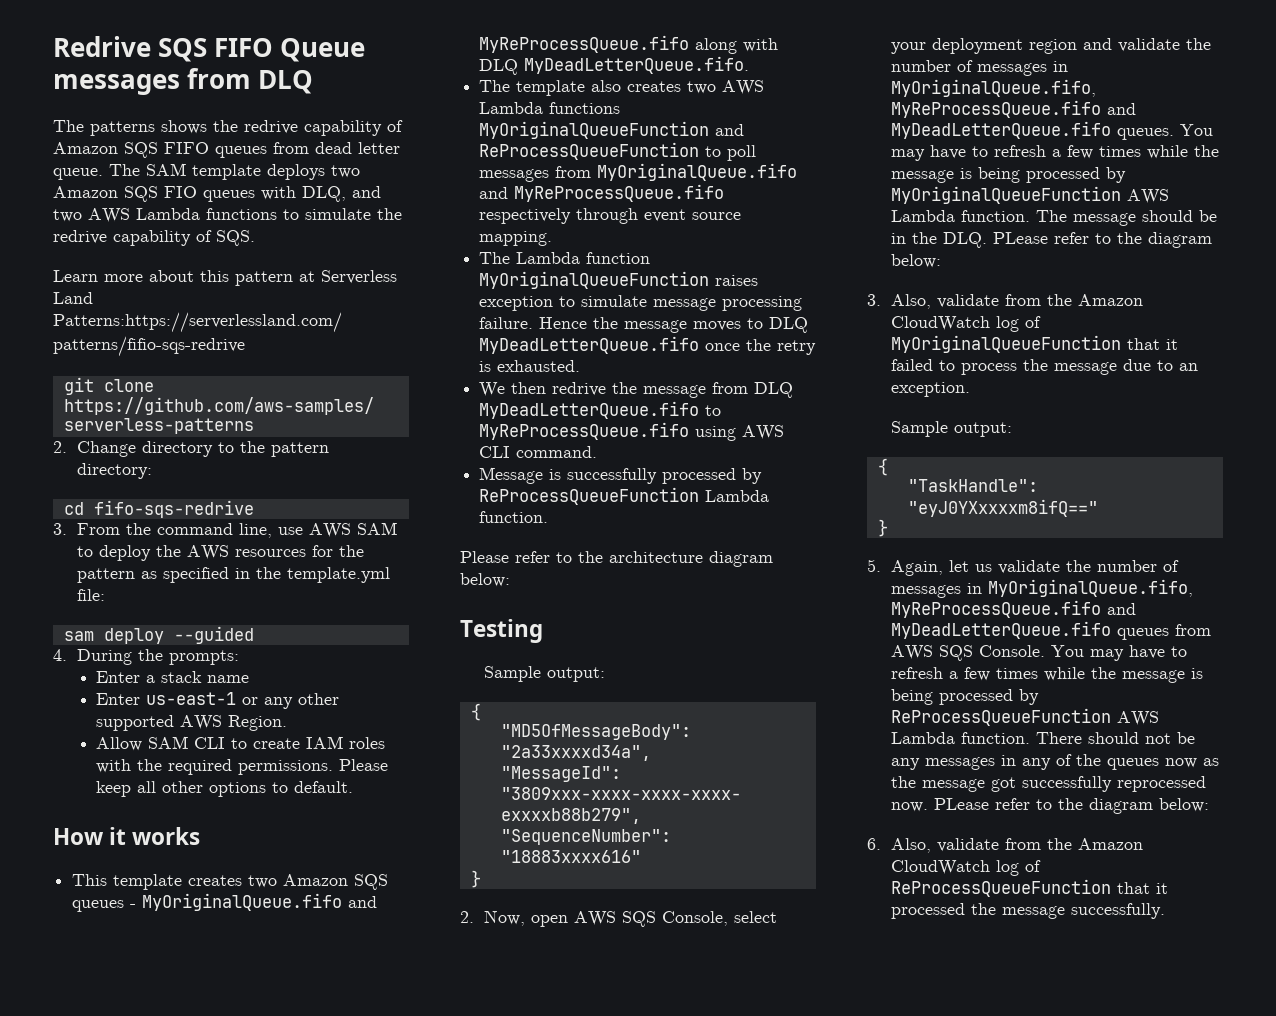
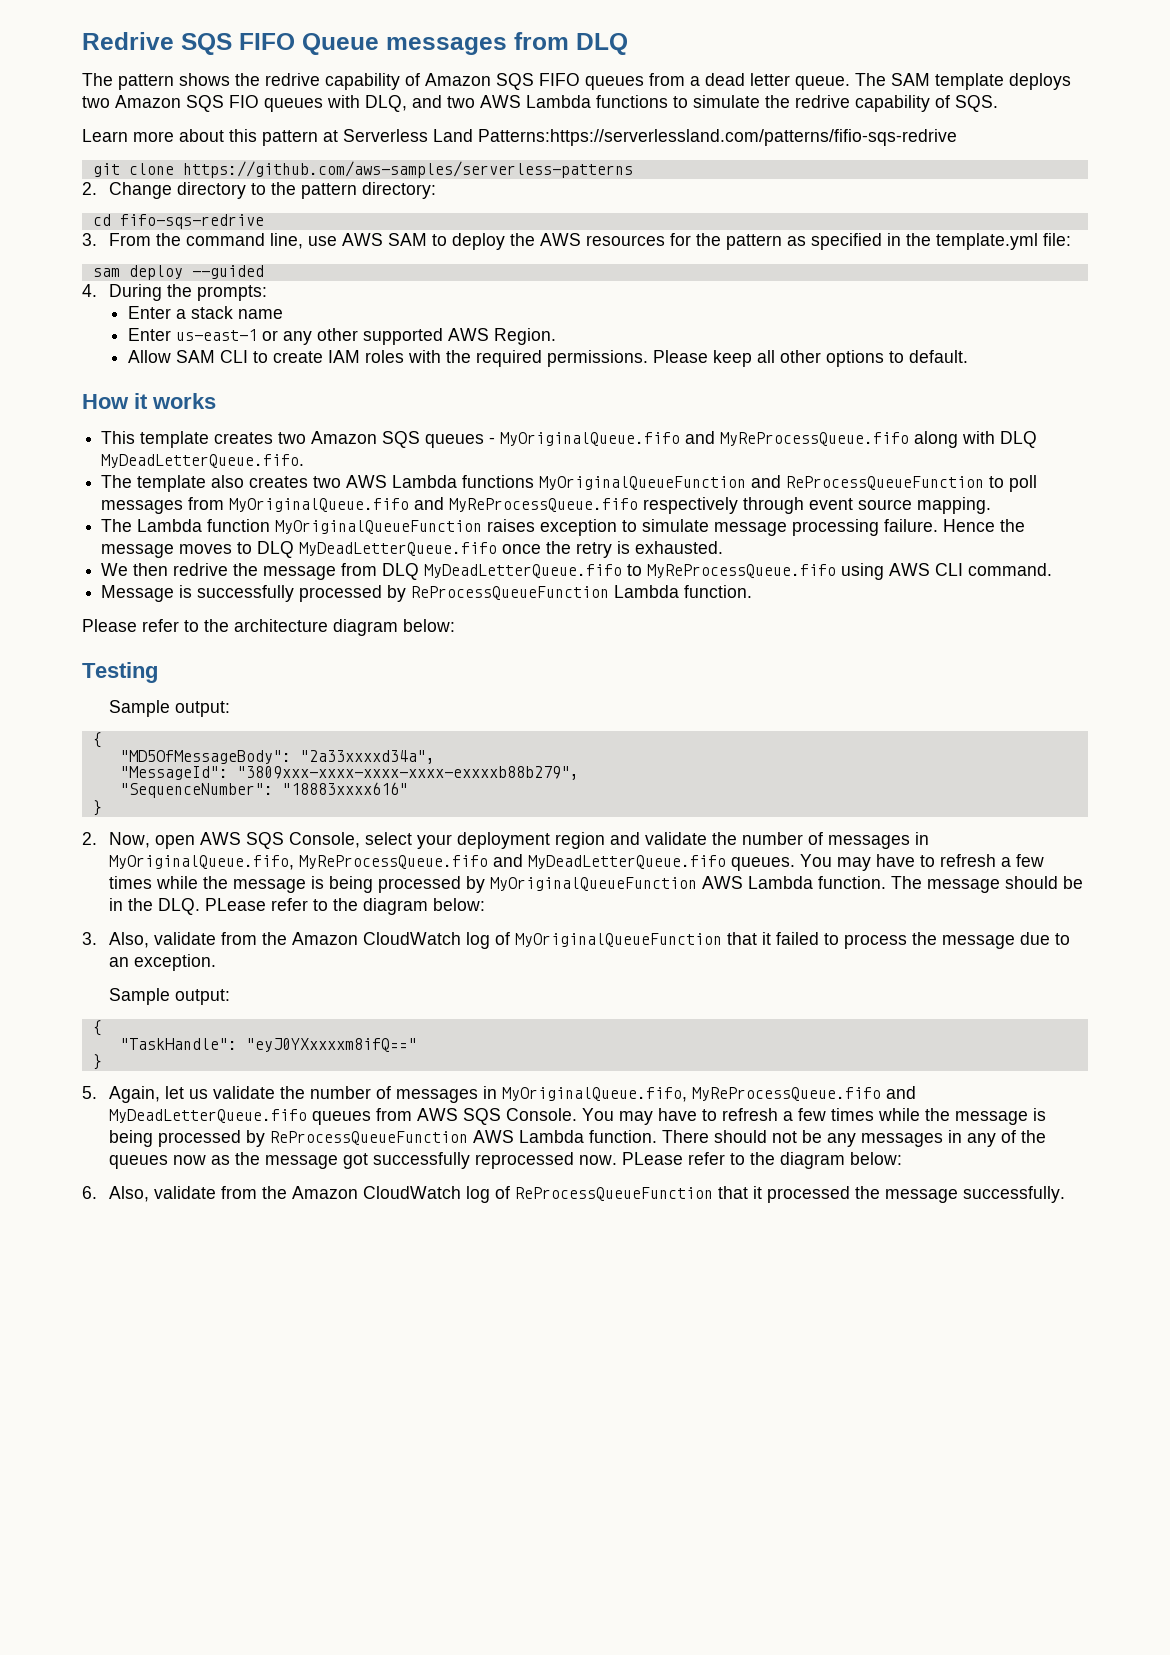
- The patterns shows the redrive capability of Amazon SQS FIFO queues from dead letter queue.
+ The pattern shows the redrive capability of Amazon SQS FIFO queues from a dead letter queue.

